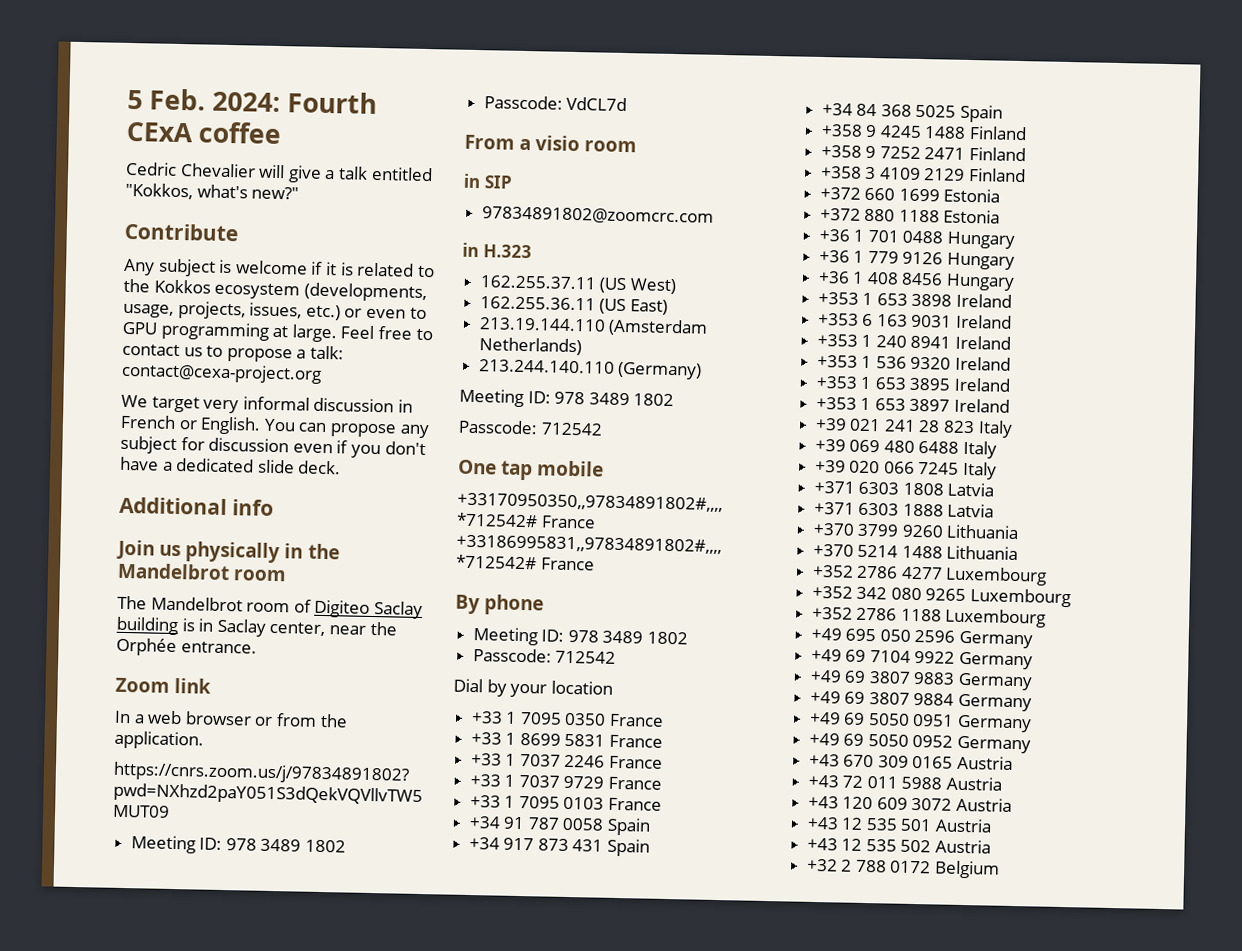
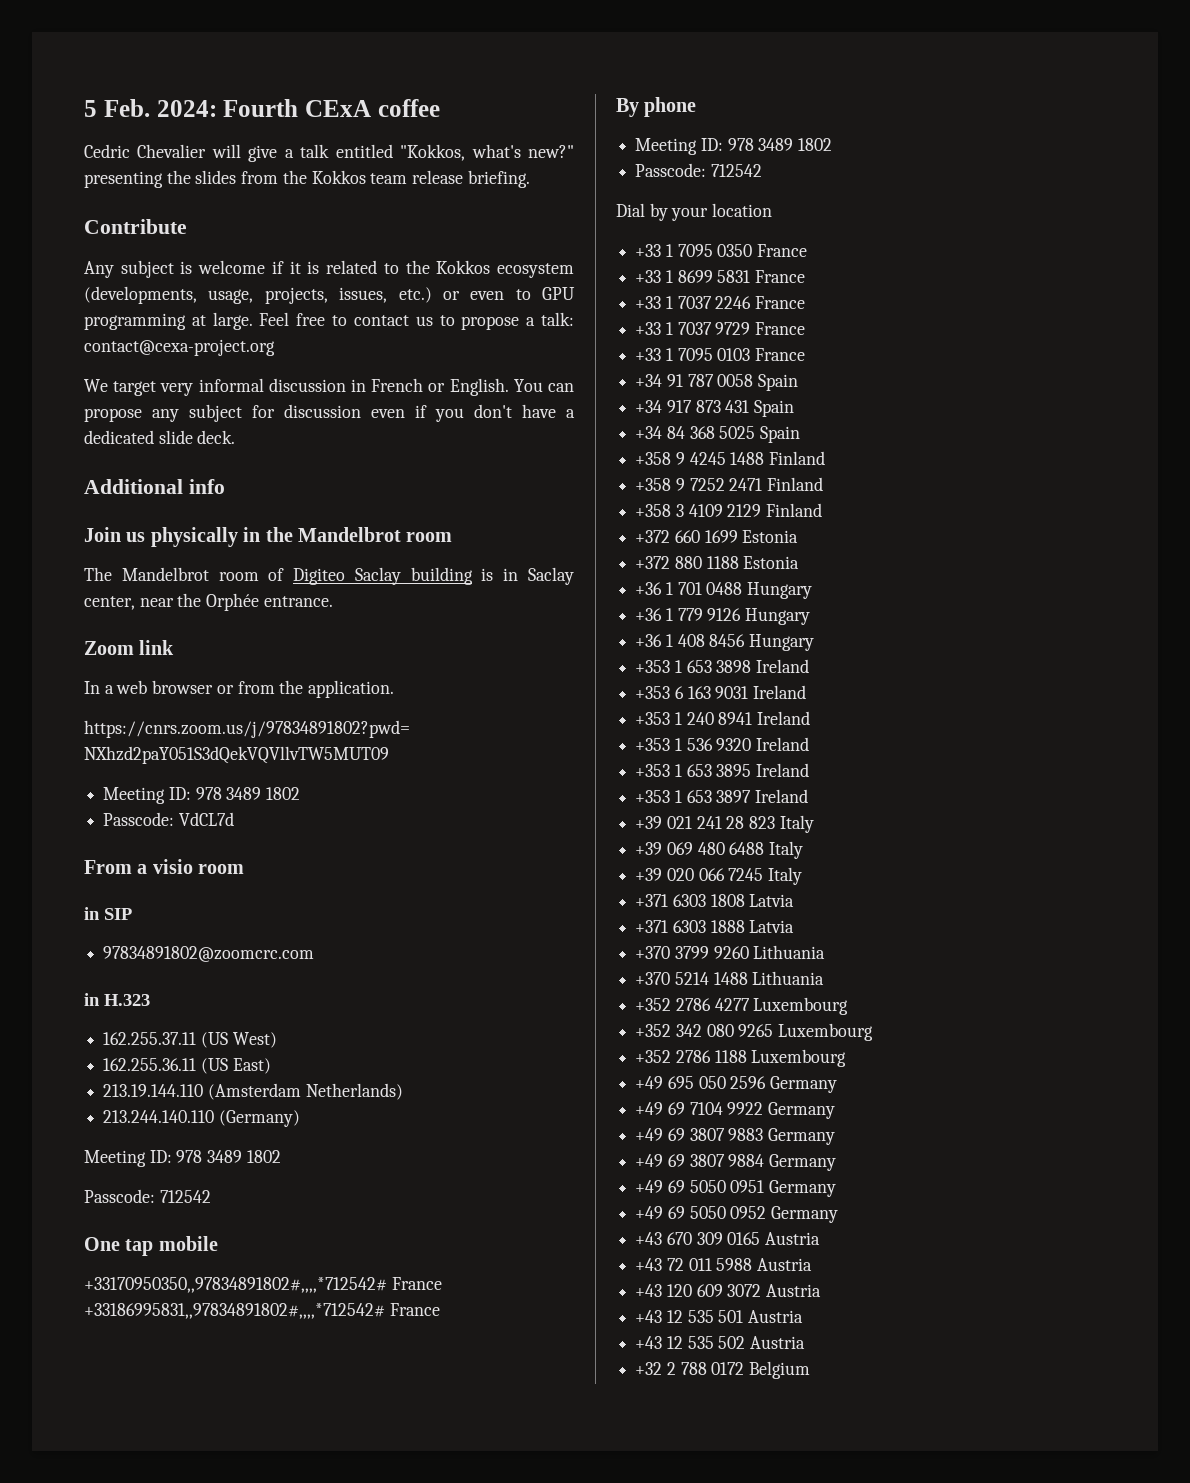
- Cedric Chevalier will give a talk entitled "Kokkos, what's new?"
+ Cedric Chevalier will give a talk entitled "Kokkos, what's new?" presenting the slides from the Kokkos team release briefing.

